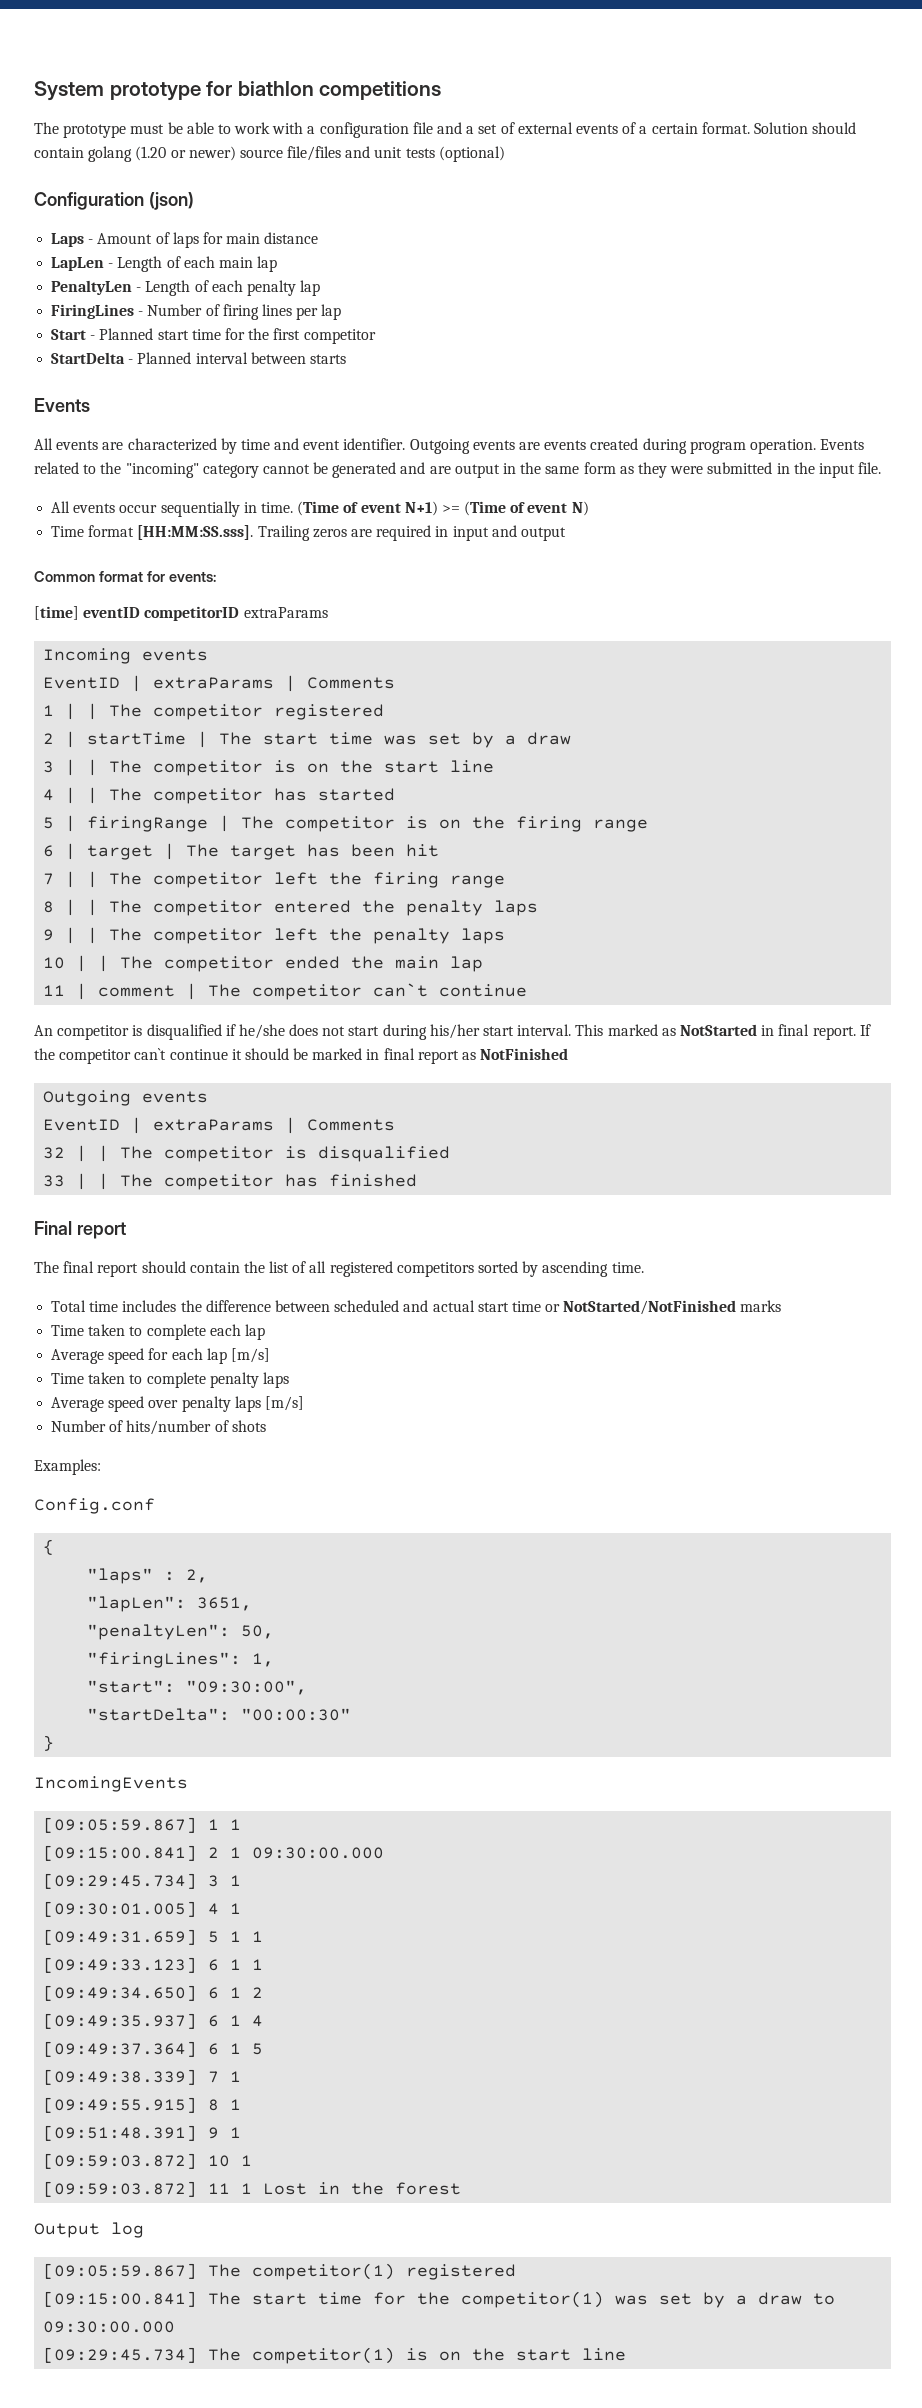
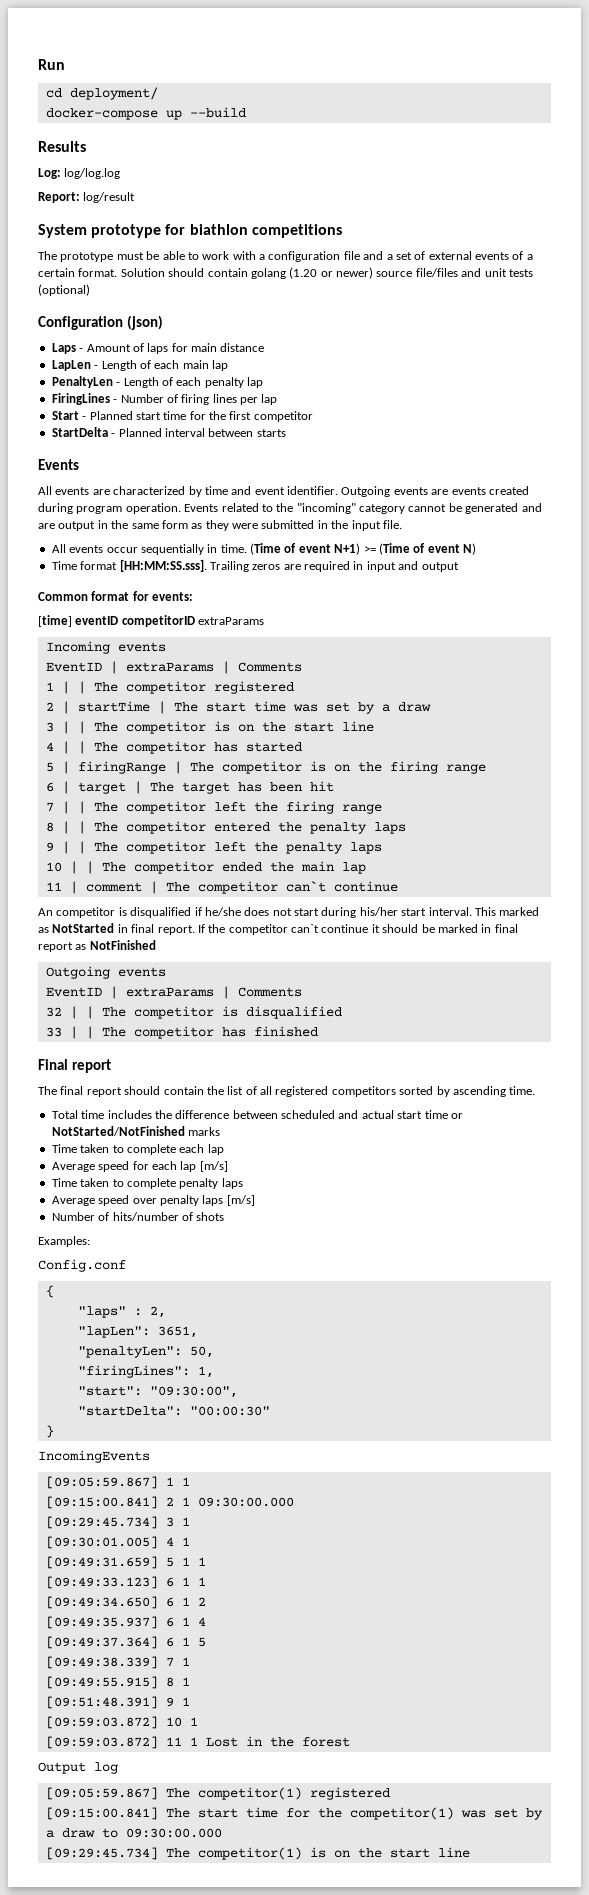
+ Run
+ cd deployment/
+ docker-compose up --build
+ Results
+ Log: log/log.log
+ Report: log/result

